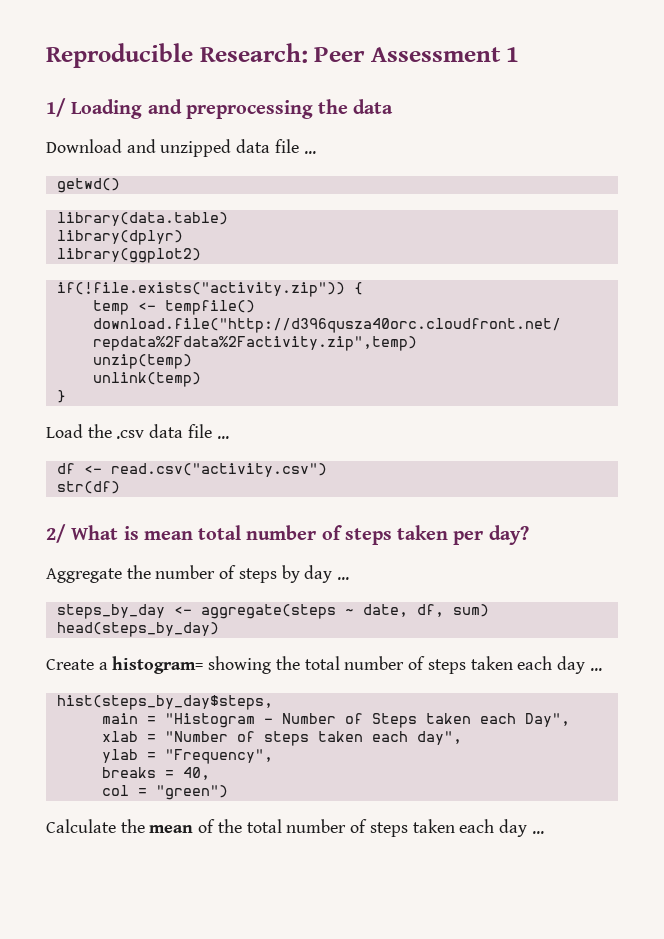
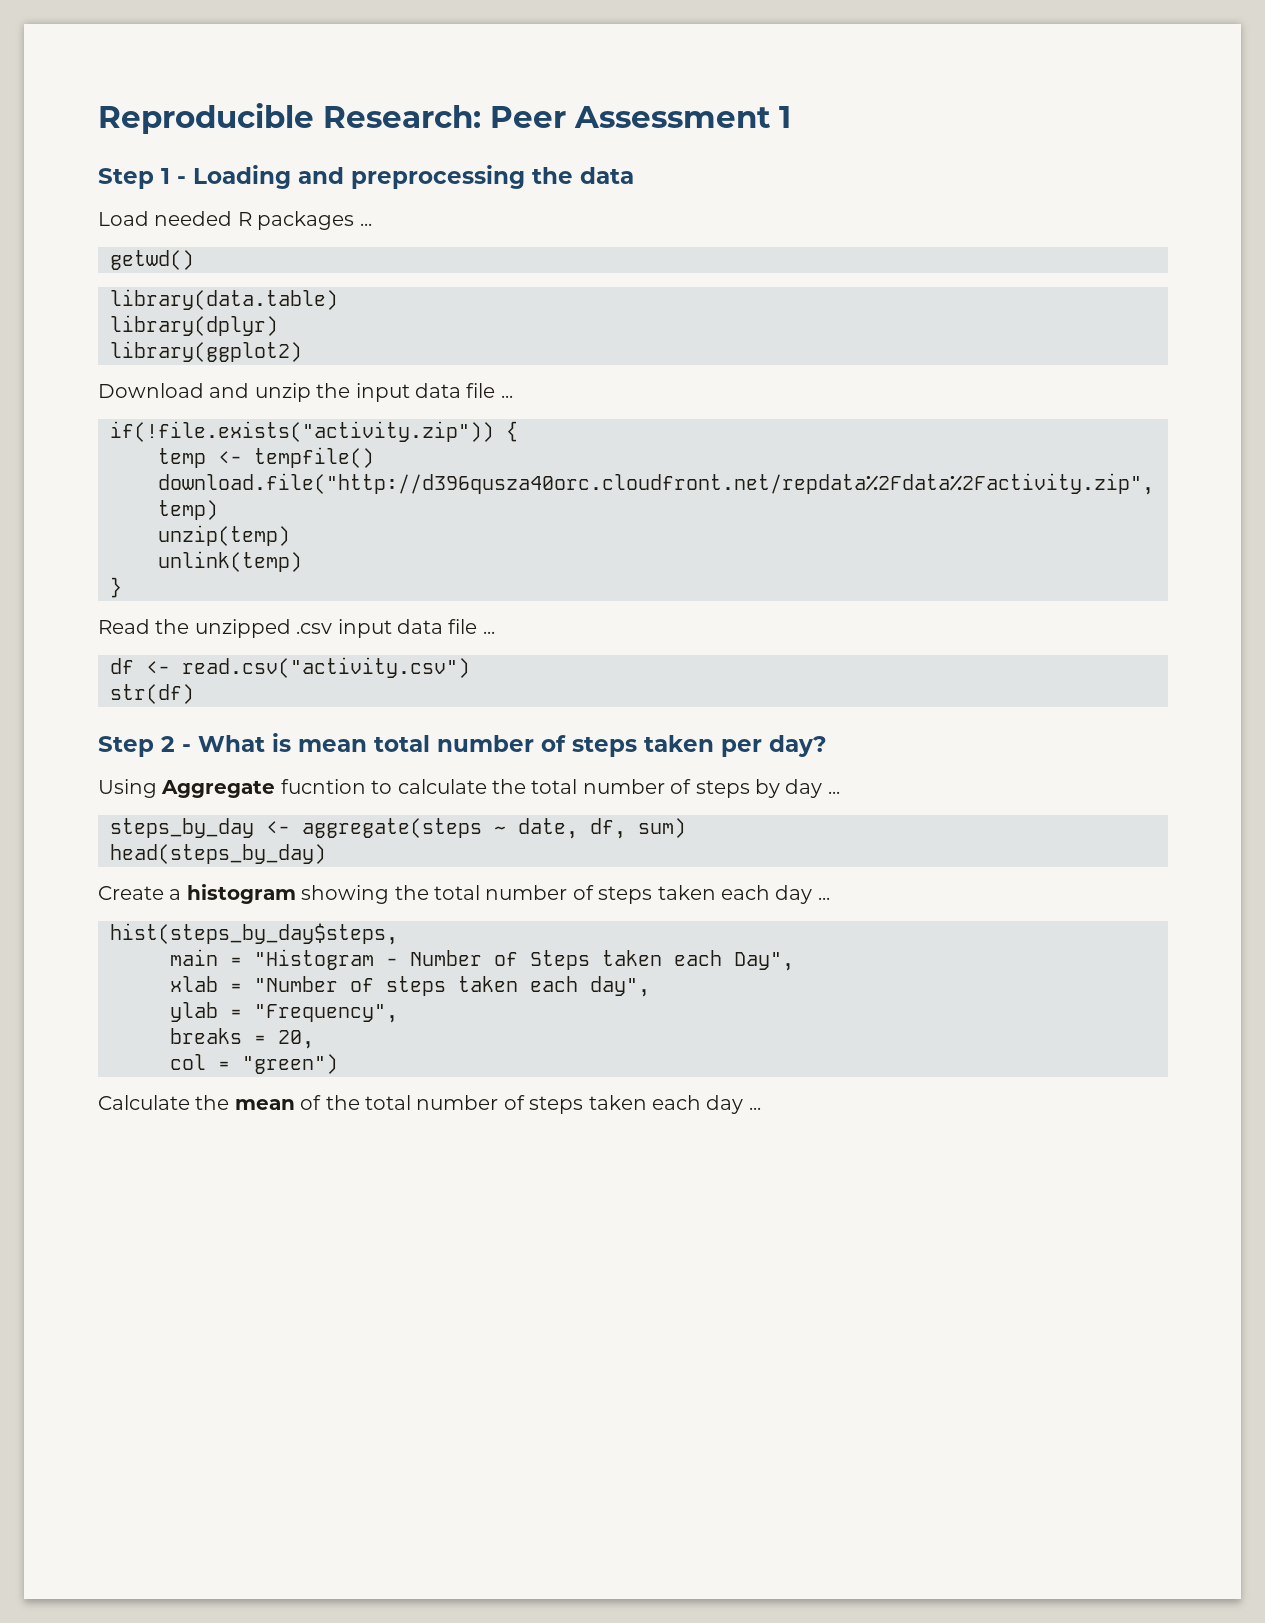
- 1/ Loading and preprocessing the data
+ Step 1 - Loading and preprocessing the data
- Download and unzipped data file ...
+ Load needed R packages ...
+ Download and unzip the input data file ...
- Load the .csv data file ...
+ Read the unzipped .csv input data file ...
- 2/ What is mean total number of steps taken per day?
+ Step 2 - What is mean total number of steps taken per day?
- Aggregate the number of steps by day ...
+ Using Aggregate fucntion to calculate the total number of steps by day ...
- Create a histogram= showing the total number of steps taken each day ...
+ Create a histogram showing the total number of steps taken each day ...
- breaks = 40,
+ breaks = 20,

